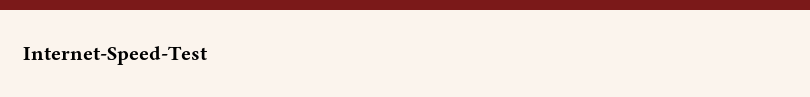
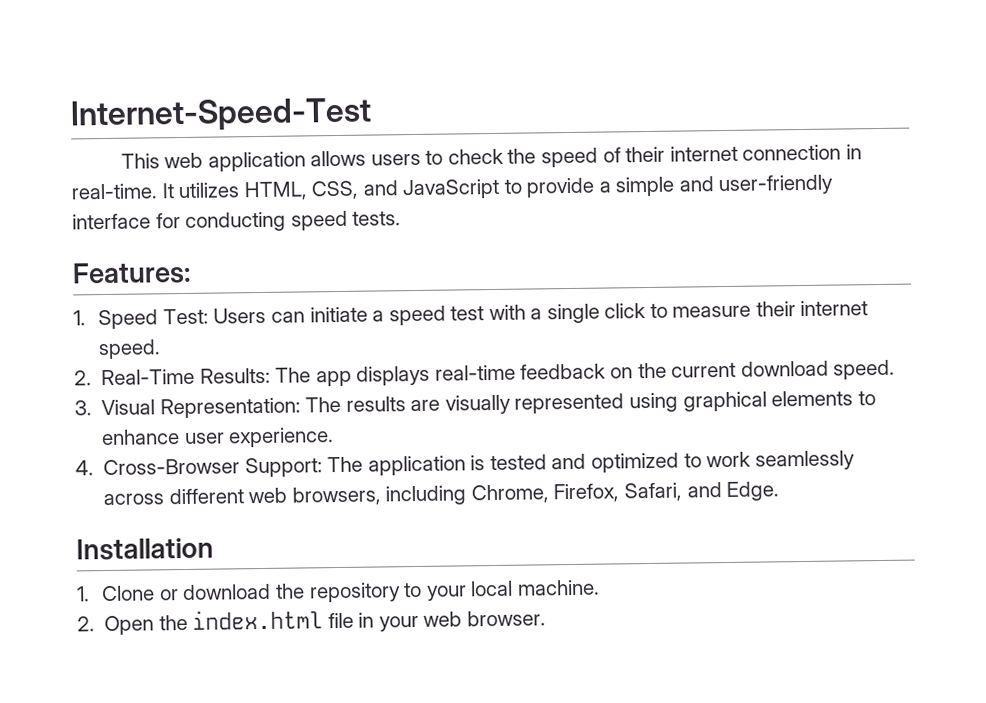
+ This web application allows users to check the speed of their internet connection in real-time. It utilizes HTML, CSS, and JavaScript to provide a simple and user-friendly interface for conducting speed tests.
+ Features:
+ 1. Speed Test: Users can initiate a speed test with a single click to measure their internet speed.
+ 2. Real-Time Results: The app displays real-time feedback on the current download speed.
+ 3. Visual Representation: The results are visually represented using graphical elements to enhance user experience.
+ 4. Cross-Browser Support: The application is tested and optimized to work seamlessly across different web browsers, including Chrome, Firefox, Safari, and Edge.
+ Installation
+ 1. Clone or download the repository to your local machine.
+ 2. Open the index.html file in your web browser.

